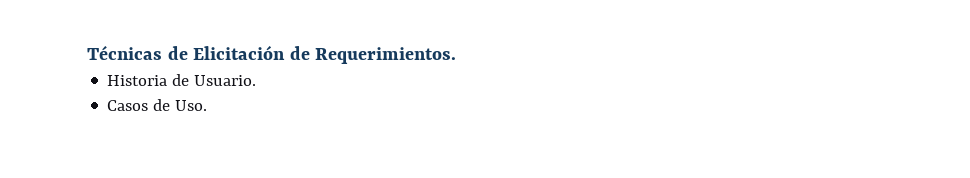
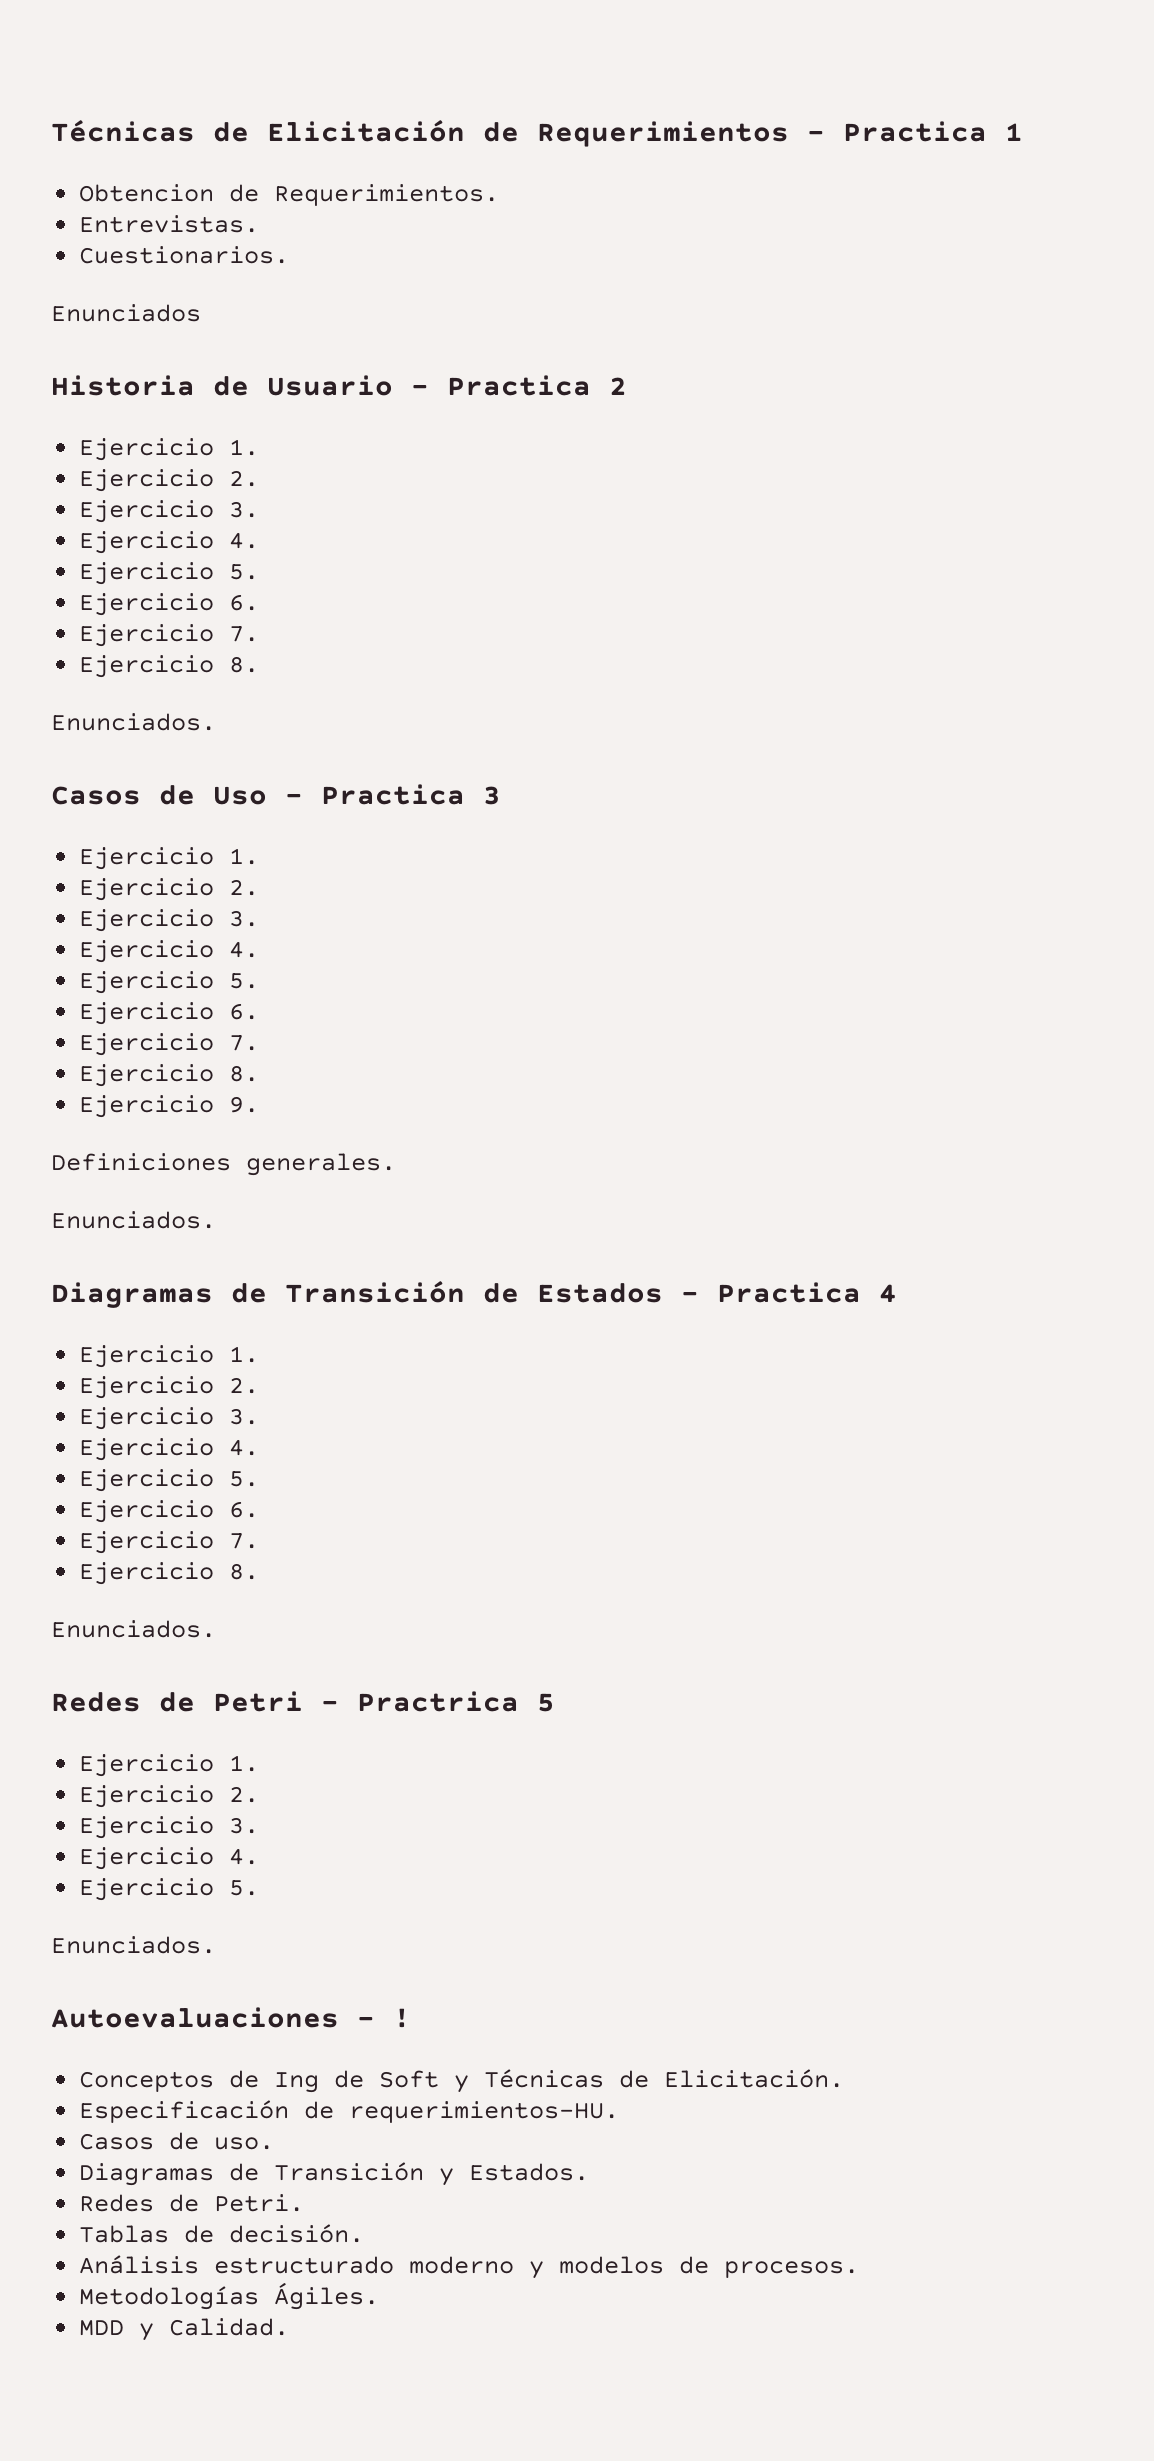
- Técnicas de Elicitación de Requerimientos.
- Historia de Usuario.
- Casos de Uso.
+ Técnicas de Elicitación de Requerimientos - Practica 1
+ Obtencion de Requerimientos.
+ Entrevistas.
+ Cuestionarios.
+ Enunciados
+ Historia de Usuario - Practica 2
+ Ejercicio 1.
+ Ejercicio 2.
+ Ejercicio 3.
+ Ejercicio 4.
+ Ejercicio 5.
+ Ejercicio 6.
+ Ejercicio 7.
+ Ejercicio 8.
+ Enunciados.
+ Casos de Uso - Practica 3
+ Ejercicio 1.
+ Ejercicio 2.
+ Ejercicio 3.
+ Ejercicio 4.
+ Ejercicio 5.
+ Ejercicio 6.
+ Ejercicio 7.
+ Ejercicio 8.
+ Ejercicio 9.
+ Definiciones generales.
+ Enunciados.
+ Diagramas de Transición de Estados - Practica 4
+ Ejercicio 1.
+ Ejercicio 2.
+ Ejercicio 3.
+ Ejercicio 4.
+ Ejercicio 5.
+ Ejercicio 6.
+ Ejercicio 7.
+ Ejercicio 8.
+ Enunciados.
+ Redes de Petri - Practrica 5
+ Ejercicio 1.
+ Ejercicio 2.
+ Ejercicio 3.
+ Ejercicio 4.
+ Ejercicio 5.
+ Enunciados.
+ Autoevaluaciones - !
+ Conceptos de Ing de Soft y Técnicas de Elicitación.
+ Especificación de requerimientos-HU.
+ Casos de uso.
+ Diagramas de Transición y Estados.
+ Redes de Petri.
+ Tablas de decisión.
+ Análisis estructurado moderno y modelos de procesos.
+ Metodologías Ágiles.
+ MDD y Calidad.

